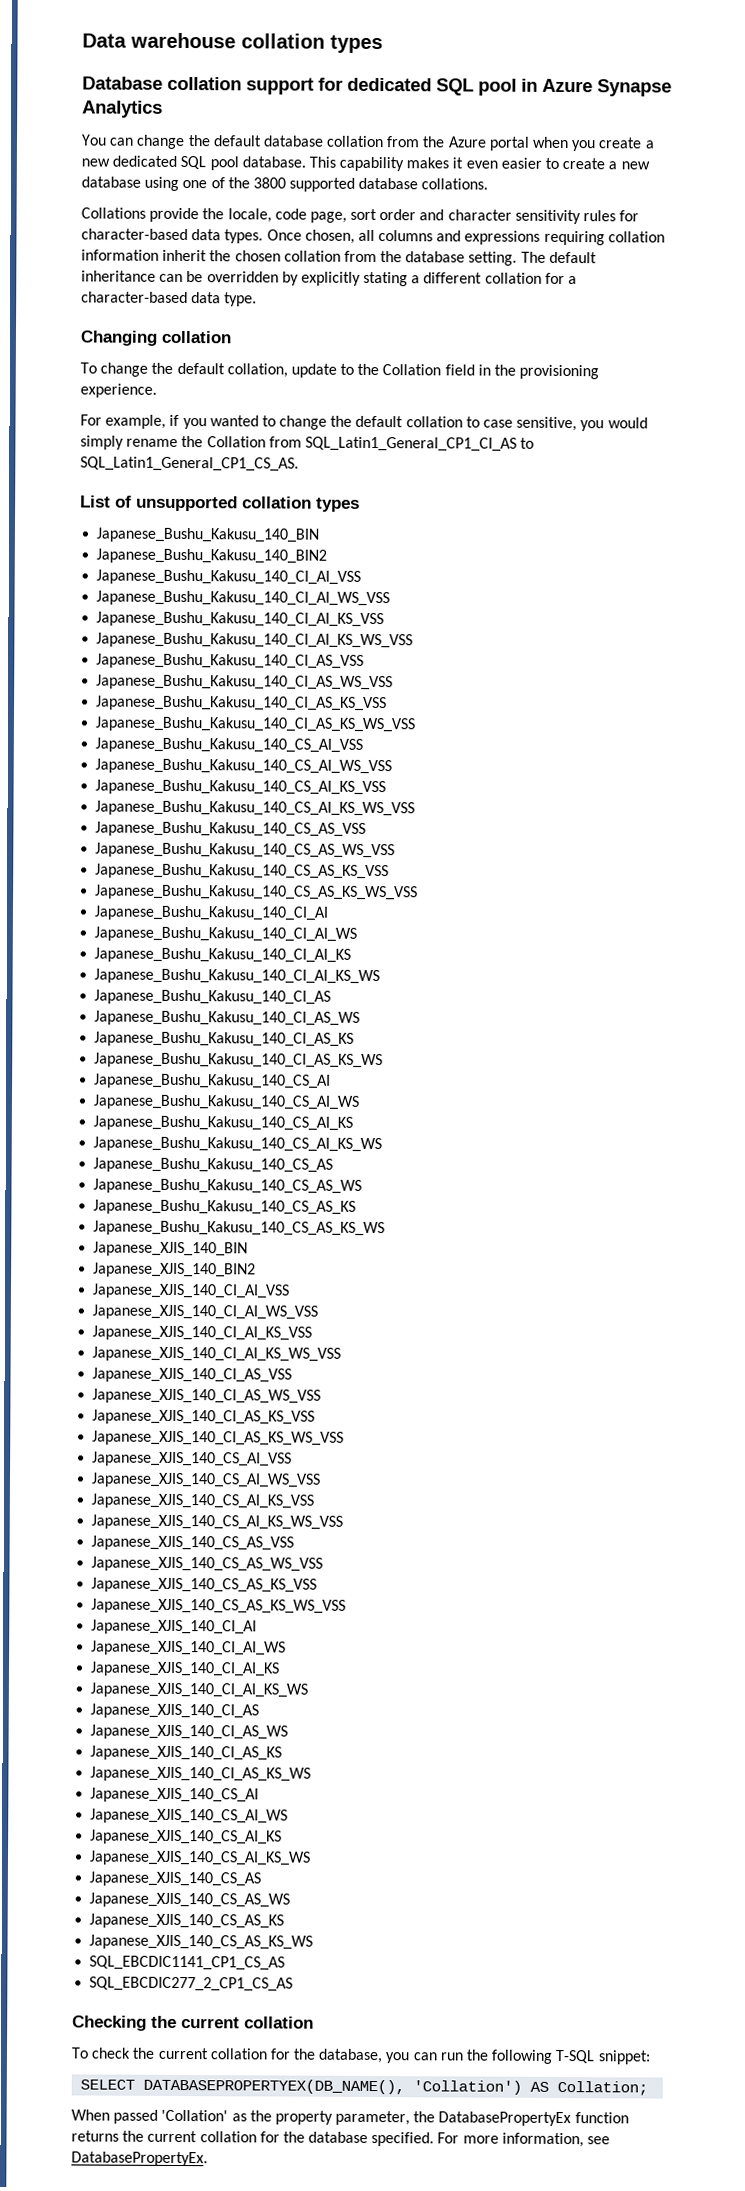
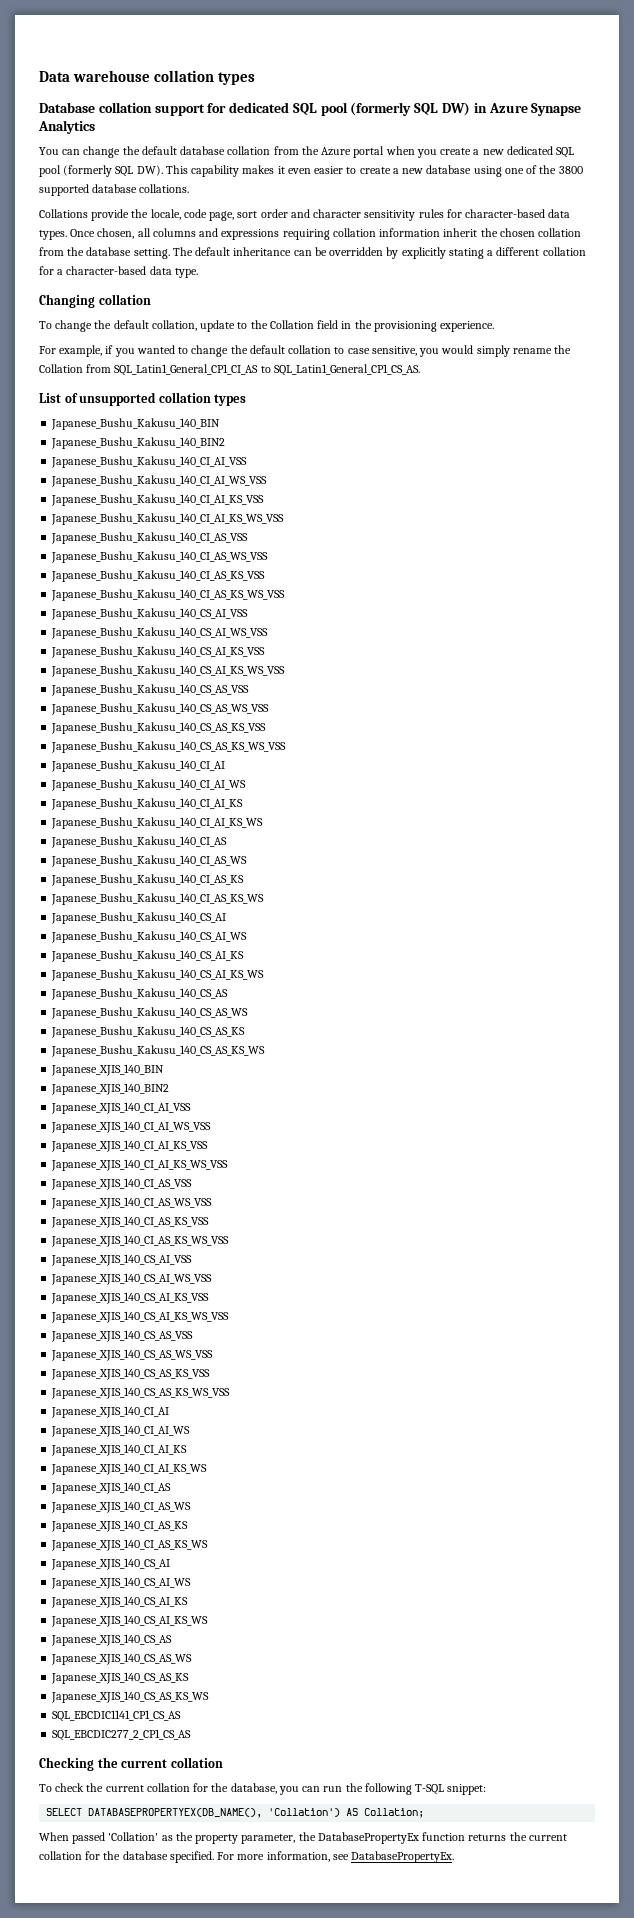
- Database collation support for dedicated SQL pool in Azure Synapse Analytics
+ Database collation support for dedicated SQL pool (formerly SQL DW) in Azure Synapse Analytics
- You can change the default database collation from the Azure portal when you create a new dedicated SQL pool database. This capability makes it even easier to create a new database using one of the 3800 supported database collations.
+ You can change the default database collation from the Azure portal when you create a new dedicated SQL pool (formerly SQL DW). This capability makes it even easier to create a new database using one of the 3800 supported database collations.

